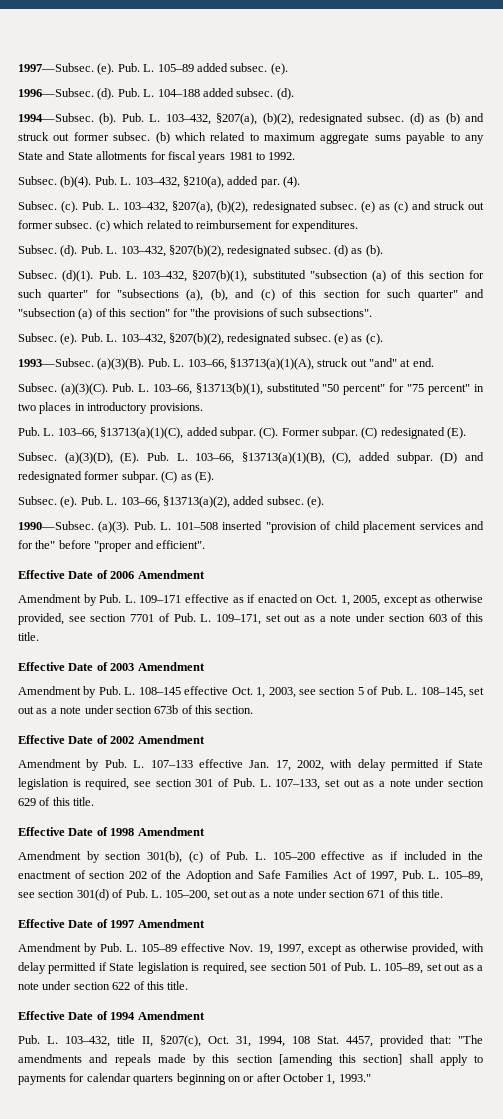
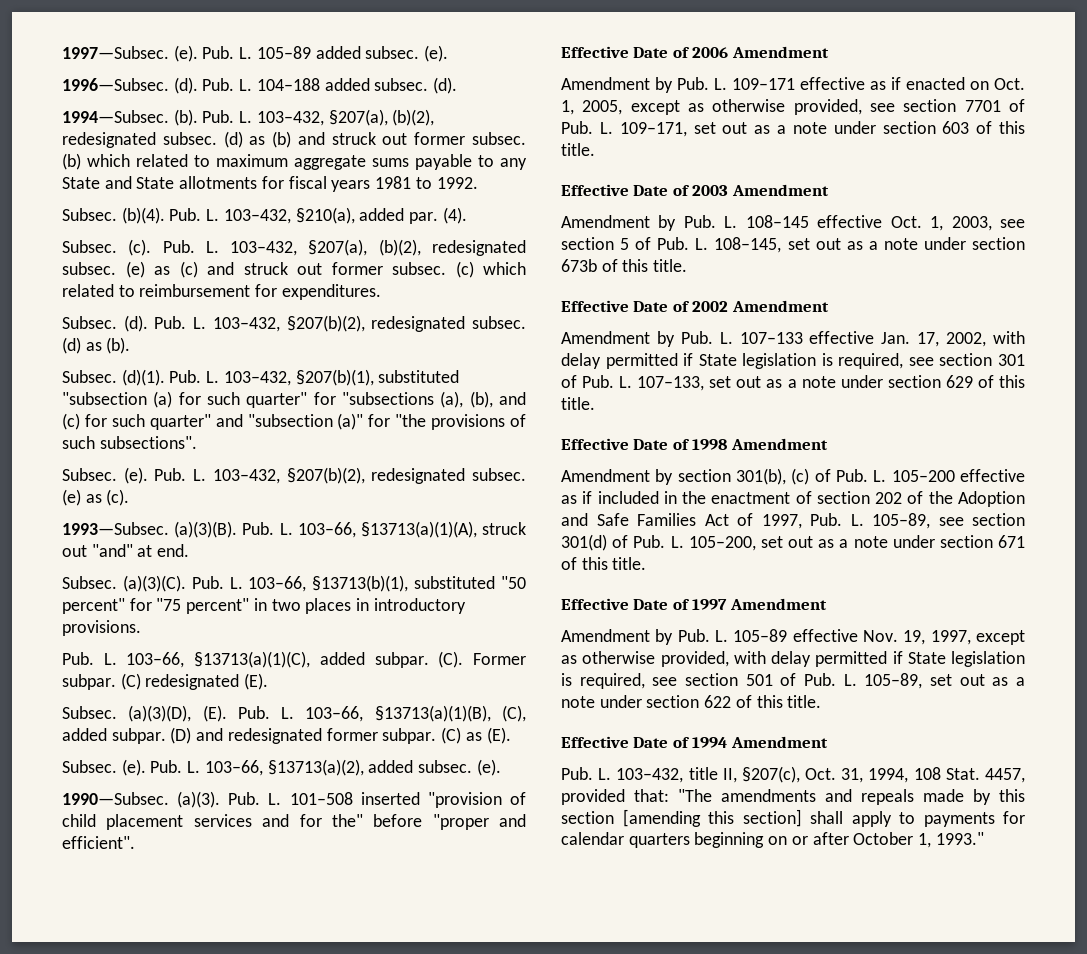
- Pub. L. 103–432, §207(b)(1), substituted "subsection (a) of this section for such quarter" for "subsections (a), (b), and (c) of this section for such quarter" and "subsection (a) of this section" for "the provisions of such subsections".
+ Pub. L. 103–432, §207(b)(1), substituted "subsection (a) for such quarter" for "subsections (a), (b), and (c) for such quarter" and "subsection (a)" for "the provisions of such subsections".
- Amendment by Pub. L. 108–145 effective Oct. 1, 2003, see section 5 of Pub. L. 108–145, set out as a note under section 673b of this section.
+ Amendment by Pub. L. 108–145 effective Oct. 1, 2003, see section 5 of Pub. L. 108–145, set out as a note under section 673b of this title.

